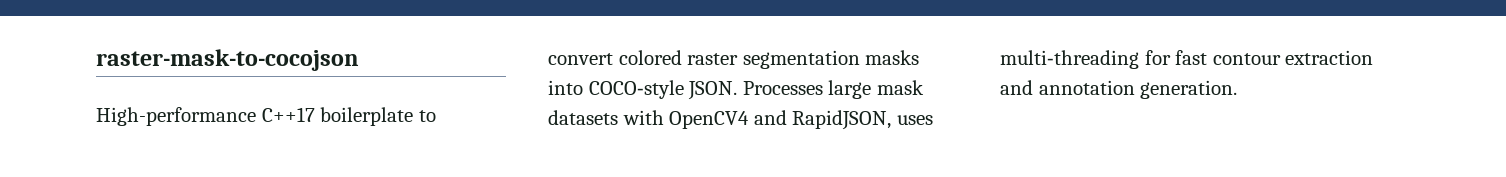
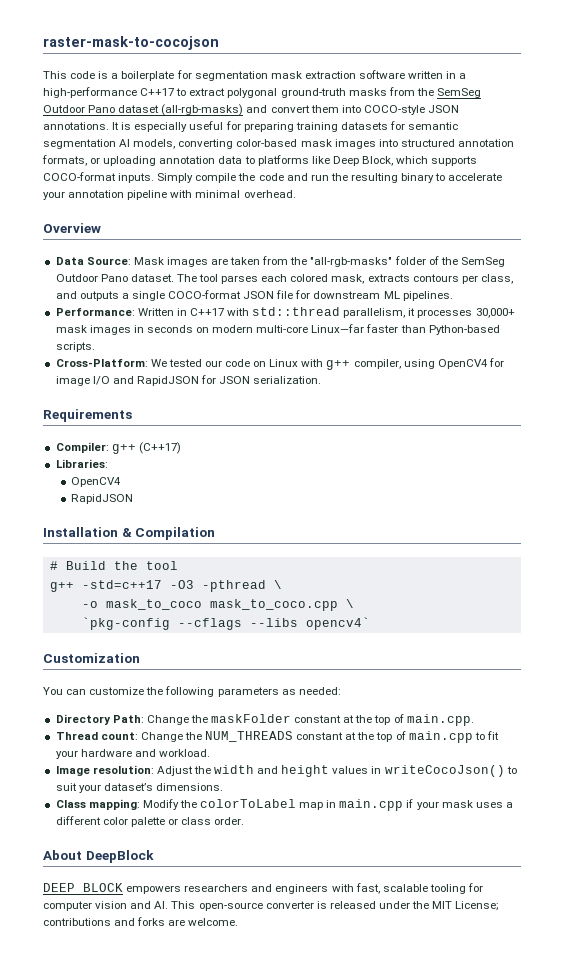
- High-performance C++17 boilerplate to convert colored raster segmentation masks into COCO‑style JSON. Processes large mask datasets with OpenCV4 and RapidJSON, uses multi‑threading for fast contour extraction and annotation generation.
+ This code is a boilerplate for segmentation mask extraction software written in a high-performance C++17 to extract polygonal ground-truth masks from the SemSeg Outdoor Pano dataset (all‑rgb‑masks) and convert them into COCO-style JSON annotations. It is especially useful for preparing training datasets for semantic segmentation AI models, converting color-based mask images into structured annotation formats, or uploading annotation data to platforms like Deep Block, which supports COCO-format inputs. Simply compile the code and run the resulting binary to accelerate your annotation pipeline with minimal overhead.
+ Overview
+ Data Source: Mask images are taken from the "all-rgb-masks" folder of the SemSeg Outdoor Pano dataset. The tool parses each colored mask, extracts contours per class, and outputs a single COCO-format JSON file for downstream ML pipelines.
+ Performance: Written in C++17 with std::thread parallelism, it processes 30,000+ mask images in seconds on modern multi-core Linux—far faster than Python-based scripts.
+ Cross-Platform: We tested our code on Linux with g++ compiler, using OpenCV4 for image I/O and RapidJSON for JSON serialization.
+ Requirements
+ Compiler: g++ (C++17)
+ Libraries:
+ OpenCV4
+ RapidJSON
+ Installation & Compilation
+ # Build the tool
+ g++ -std=c++17 -O3 -pthread \
+ -o mask_to_coco mask_to_coco.cpp \
+ `pkg-config --cflags --libs opencv4`
+ Customization
+ You can customize the following parameters as needed:
+ Directory Path: Change the maskFolder constant at the top of main.cpp.
+ Thread count: Change the NUM_THREADS constant at the top of main.cpp to fit your hardware and workload.
+ Image resolution: Adjust the width and height values in writeCocoJson() to suit your dataset’s dimensions.
+ Class mapping: Modify the colorToLabel map in main.cpp if your mask uses a different color palette or class order.
+ About DeepBlock
+ DEEP BLOCK empowers researchers and engineers with fast, scalable tooling for computer vision and AI. This open-source converter is released under the MIT License; contributions and forks are welcome.

